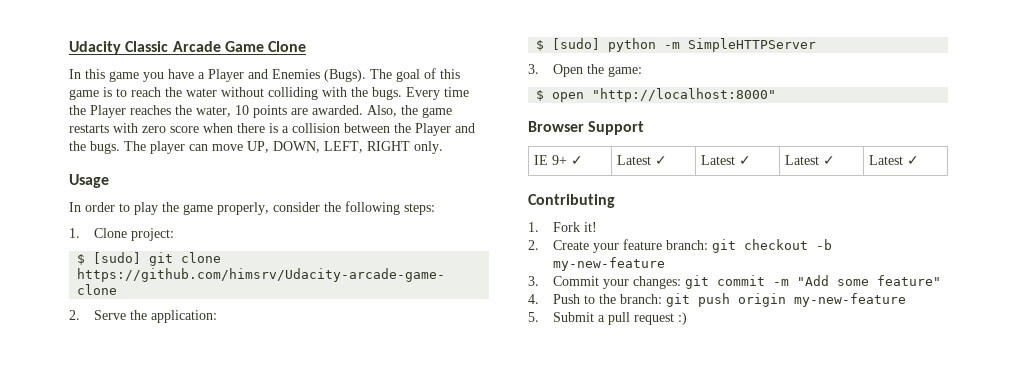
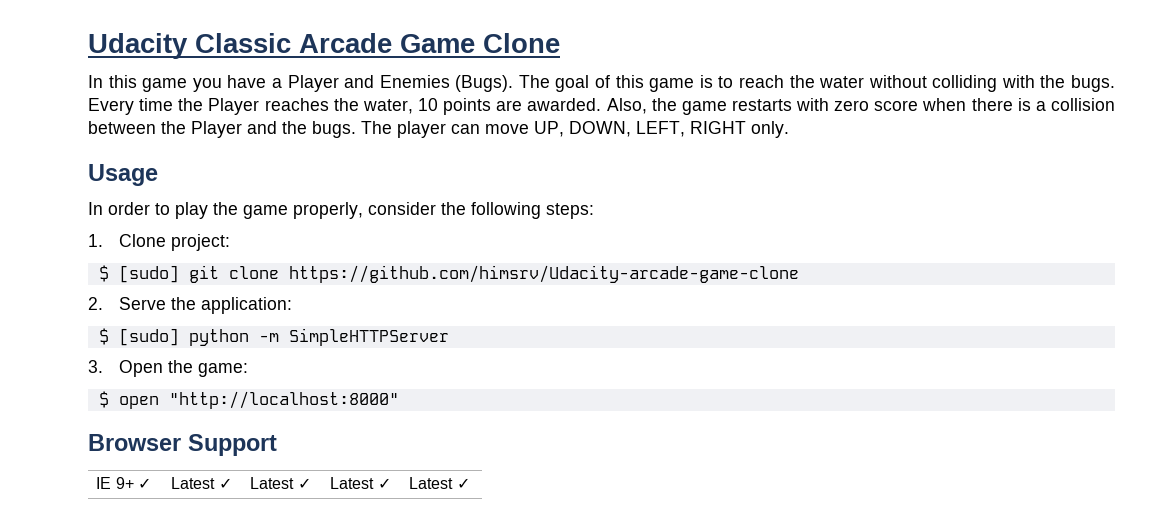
- Contributing
- 1. Fork it!
- 2. Create your feature branch: git checkout -b my-new-feature
- 3. Commit your changes: git commit -m "Add some feature"
- 4. Push to the branch: git push origin my-new-feature
- 5. Submit a pull request :)

